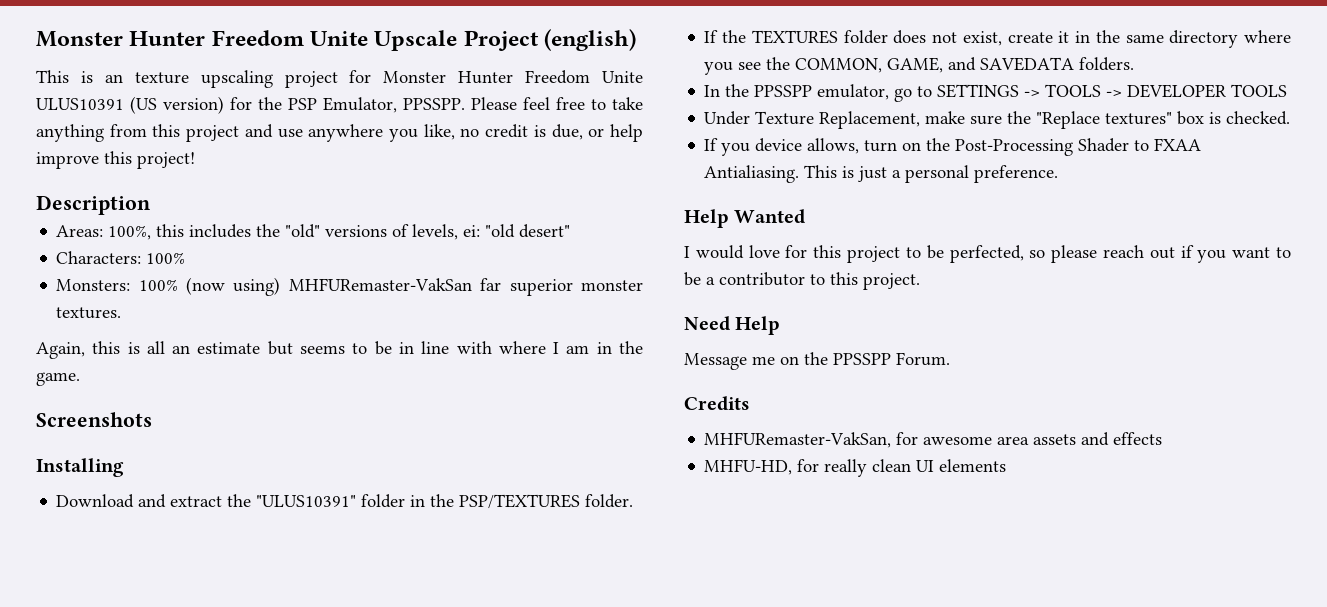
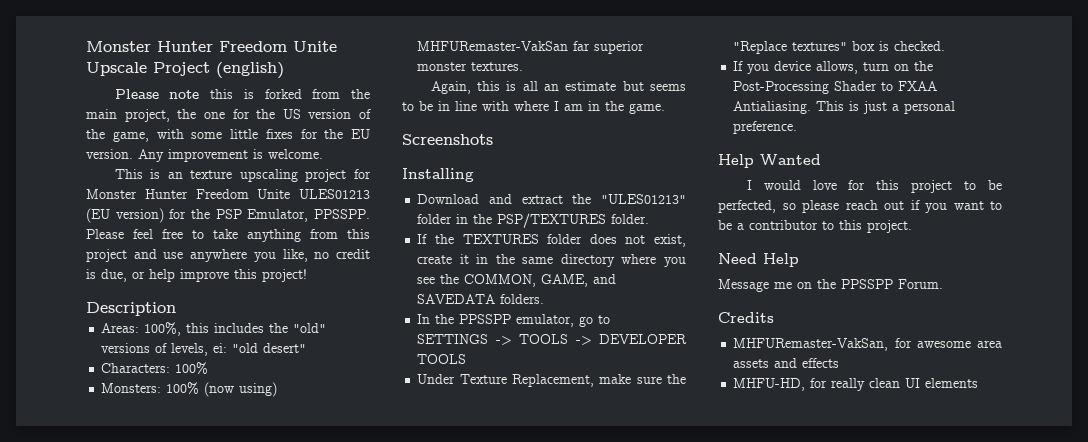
+ Please note this is forked from the main project, the one for the US version of the game, with some little fixes for the EU version. Any improvement is welcome.
- This is an texture upscaling project for Monster Hunter Freedom Unite ULUS10391 (US version) for the PSP Emulator, PPSSPP.
+ This is an texture upscaling project for Monster Hunter Freedom Unite ULES01213 (EU version) for the PSP Emulator, PPSSPP.
- Download and extract the "ULUS10391" folder in the PSP/TEXTURES folder.
+ Download and extract the "ULES01213" folder in the PSP/TEXTURES folder.

